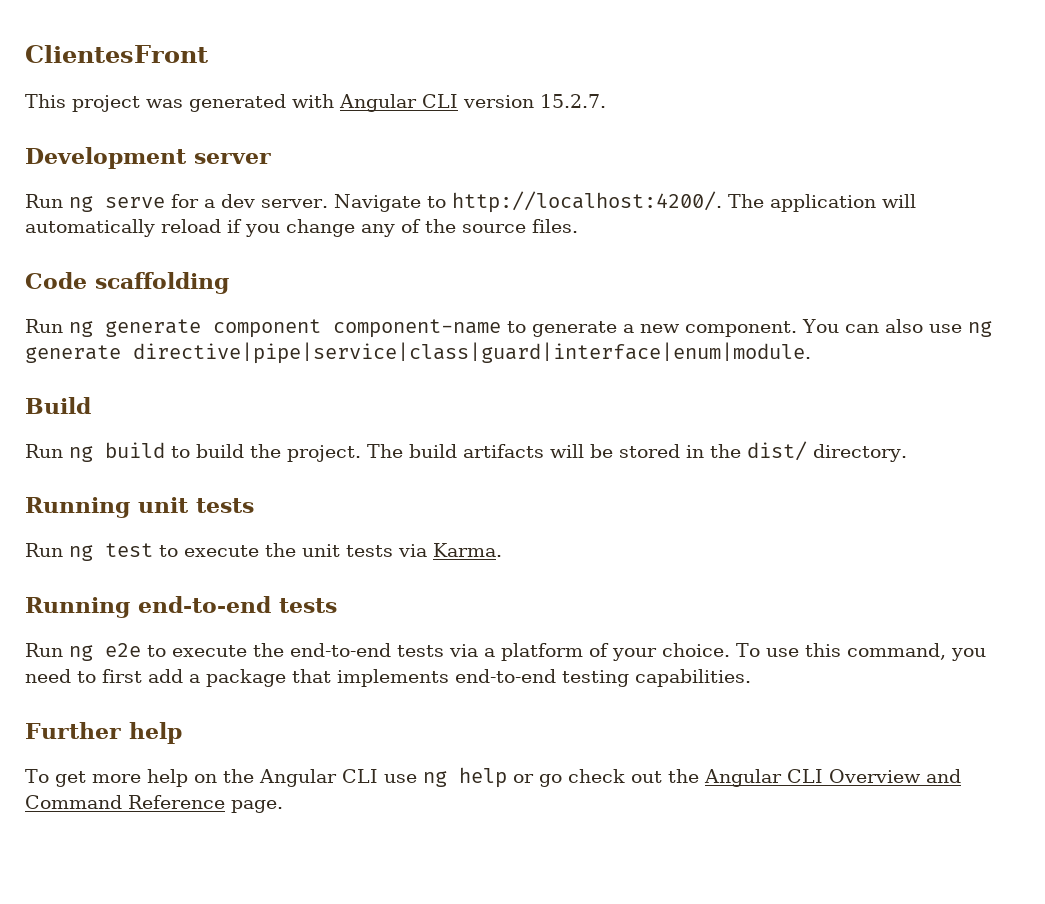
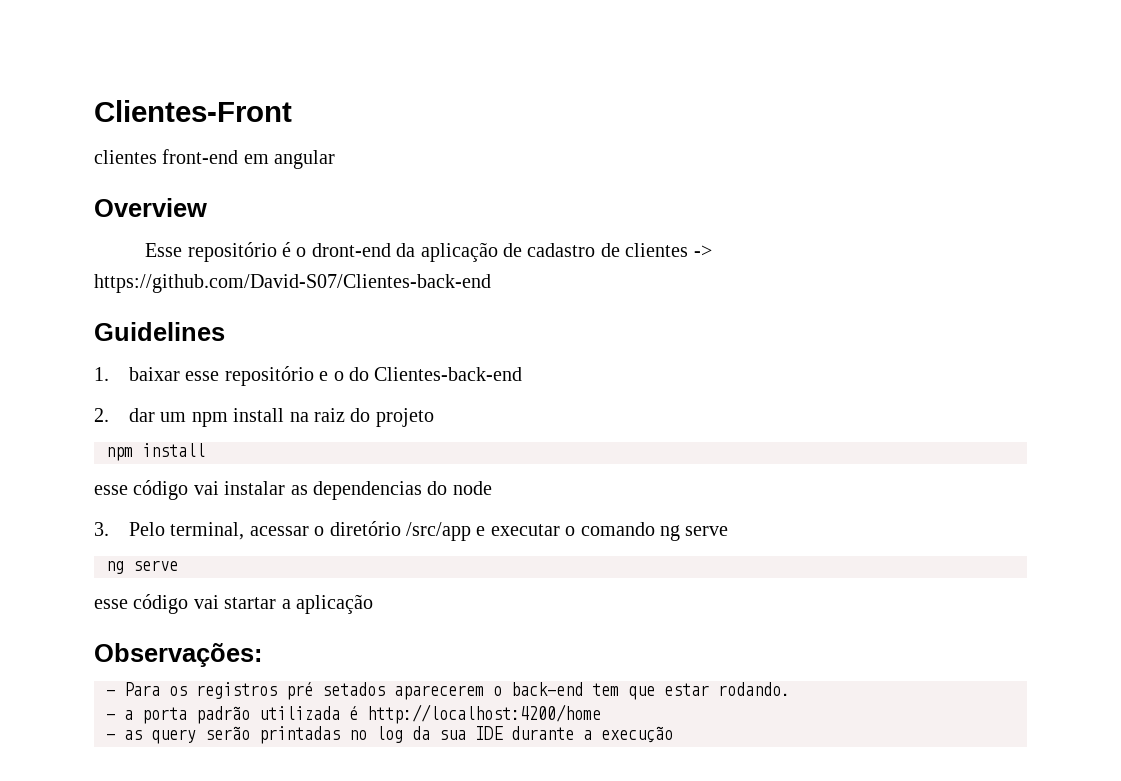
- ClientesFront
- This project was generated with Angular CLI version 15.2.7.
- Development server
- Run ng serve for a dev server. Navigate to http://localhost:4200/. The application will automatically reload if you change any of the source files.
- Code scaffolding
- Run ng generate component component-name to generate a new component. You can also use ng generate directive|pipe|service|class|guard|interface|enum|module.
- Build
- Run ng build to build the project. The build artifacts will be stored in the dist/ directory.
- Running unit tests
- Run ng test to execute the unit tests via Karma.
- Running end-to-end tests
- Run ng e2e to execute the end-to-end tests via a platform of your choice. To use this command, you need to first add a package that implements end-to-end testing capabilities.
- Further help
- To get more help on the Angular CLI use ng help or go check out the Angular CLI Overview and Command Reference page.
+ Clientes-Front
+ clientes front-end em angular
+ Overview
+ Esse repositório é o dront-end da aplicação de cadastro de clientes -> https://github.com/David-S07/Clientes-back-end
+ Guidelines
+ 1. baixar esse repositório e o do Clientes-back-end
+ 2. dar um npm install na raiz do projeto
+ npm install
+ esse código vai instalar as dependencias do node
+ 3. Pelo terminal, acessar o diretório /src/app e executar o comando ng serve
+ ng serve
+ esse código vai startar a aplicação
+ Observações:
+ - Para os registros pré setados aparecerem o back-end tem que estar rodando.
+ - a porta padrão utilizada é http://localhost:4200/home
+ - as query serão printadas no log da sua IDE durante a execução

